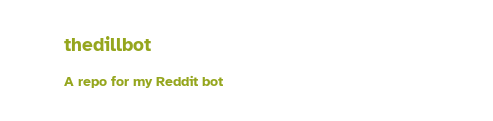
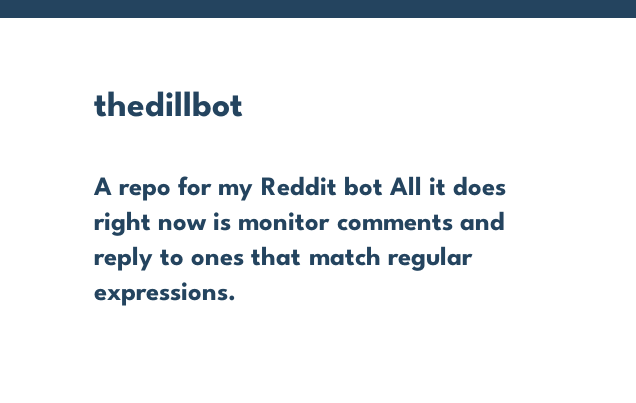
- A repo for my Reddit bot
+ A repo for my Reddit bot All it does right now is monitor comments and reply to ones that match regular expressions.

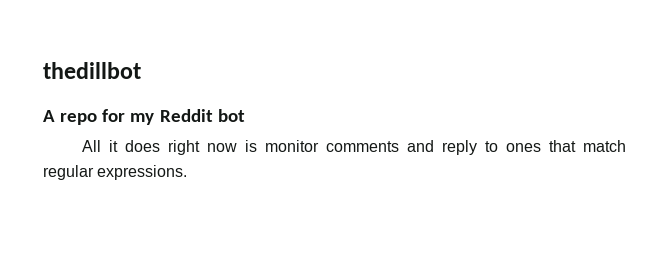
- A repo for my Reddit bot All it does right now is monitor comments and reply to ones that match regular expressions.
+ A repo for my Reddit bot
+ All it does right now is monitor comments and reply to ones that match regular expressions.

